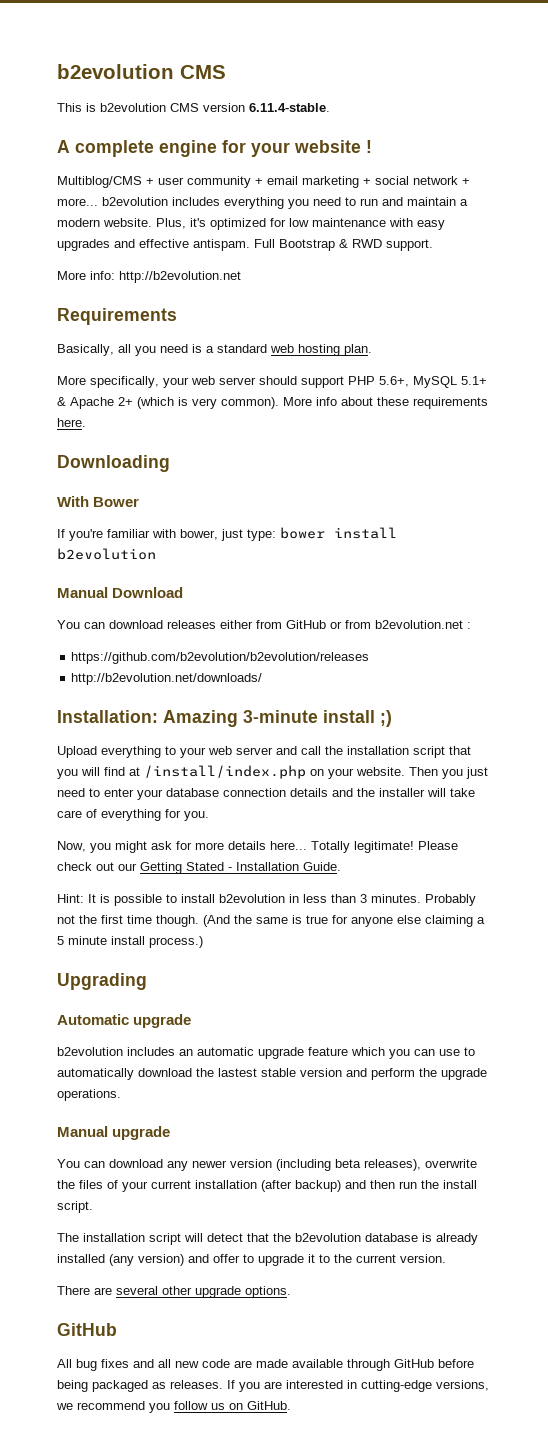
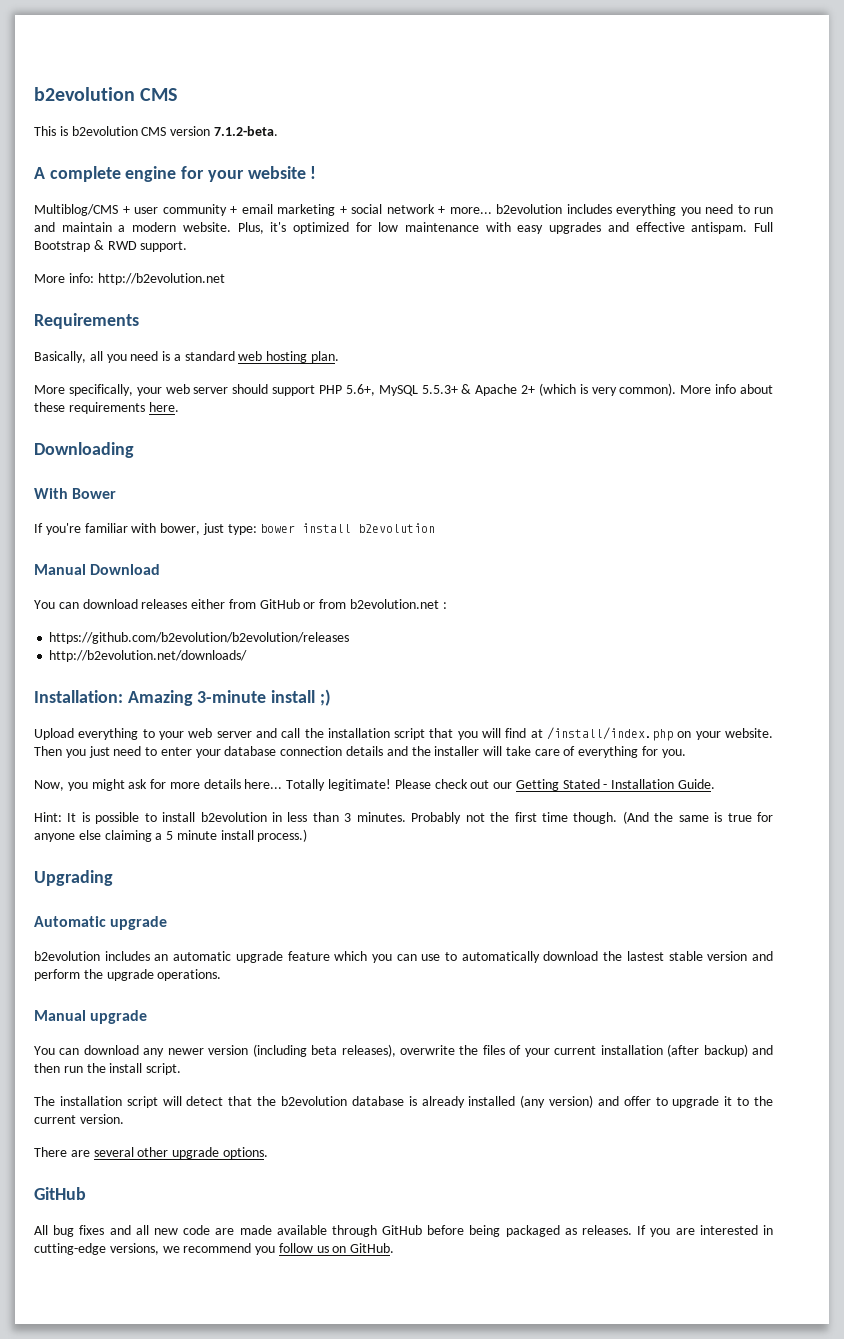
- This is b2evolution CMS version 6.11.4-stable.
+ This is b2evolution CMS version 7.1.2-beta.
- More specifically, your web server should support PHP 5.6+, MySQL 5.1+ & Apache 2+ (which is very common).
+ More specifically, your web server should support PHP 5.6+, MySQL 5.5.3+ & Apache 2+ (which is very common).

